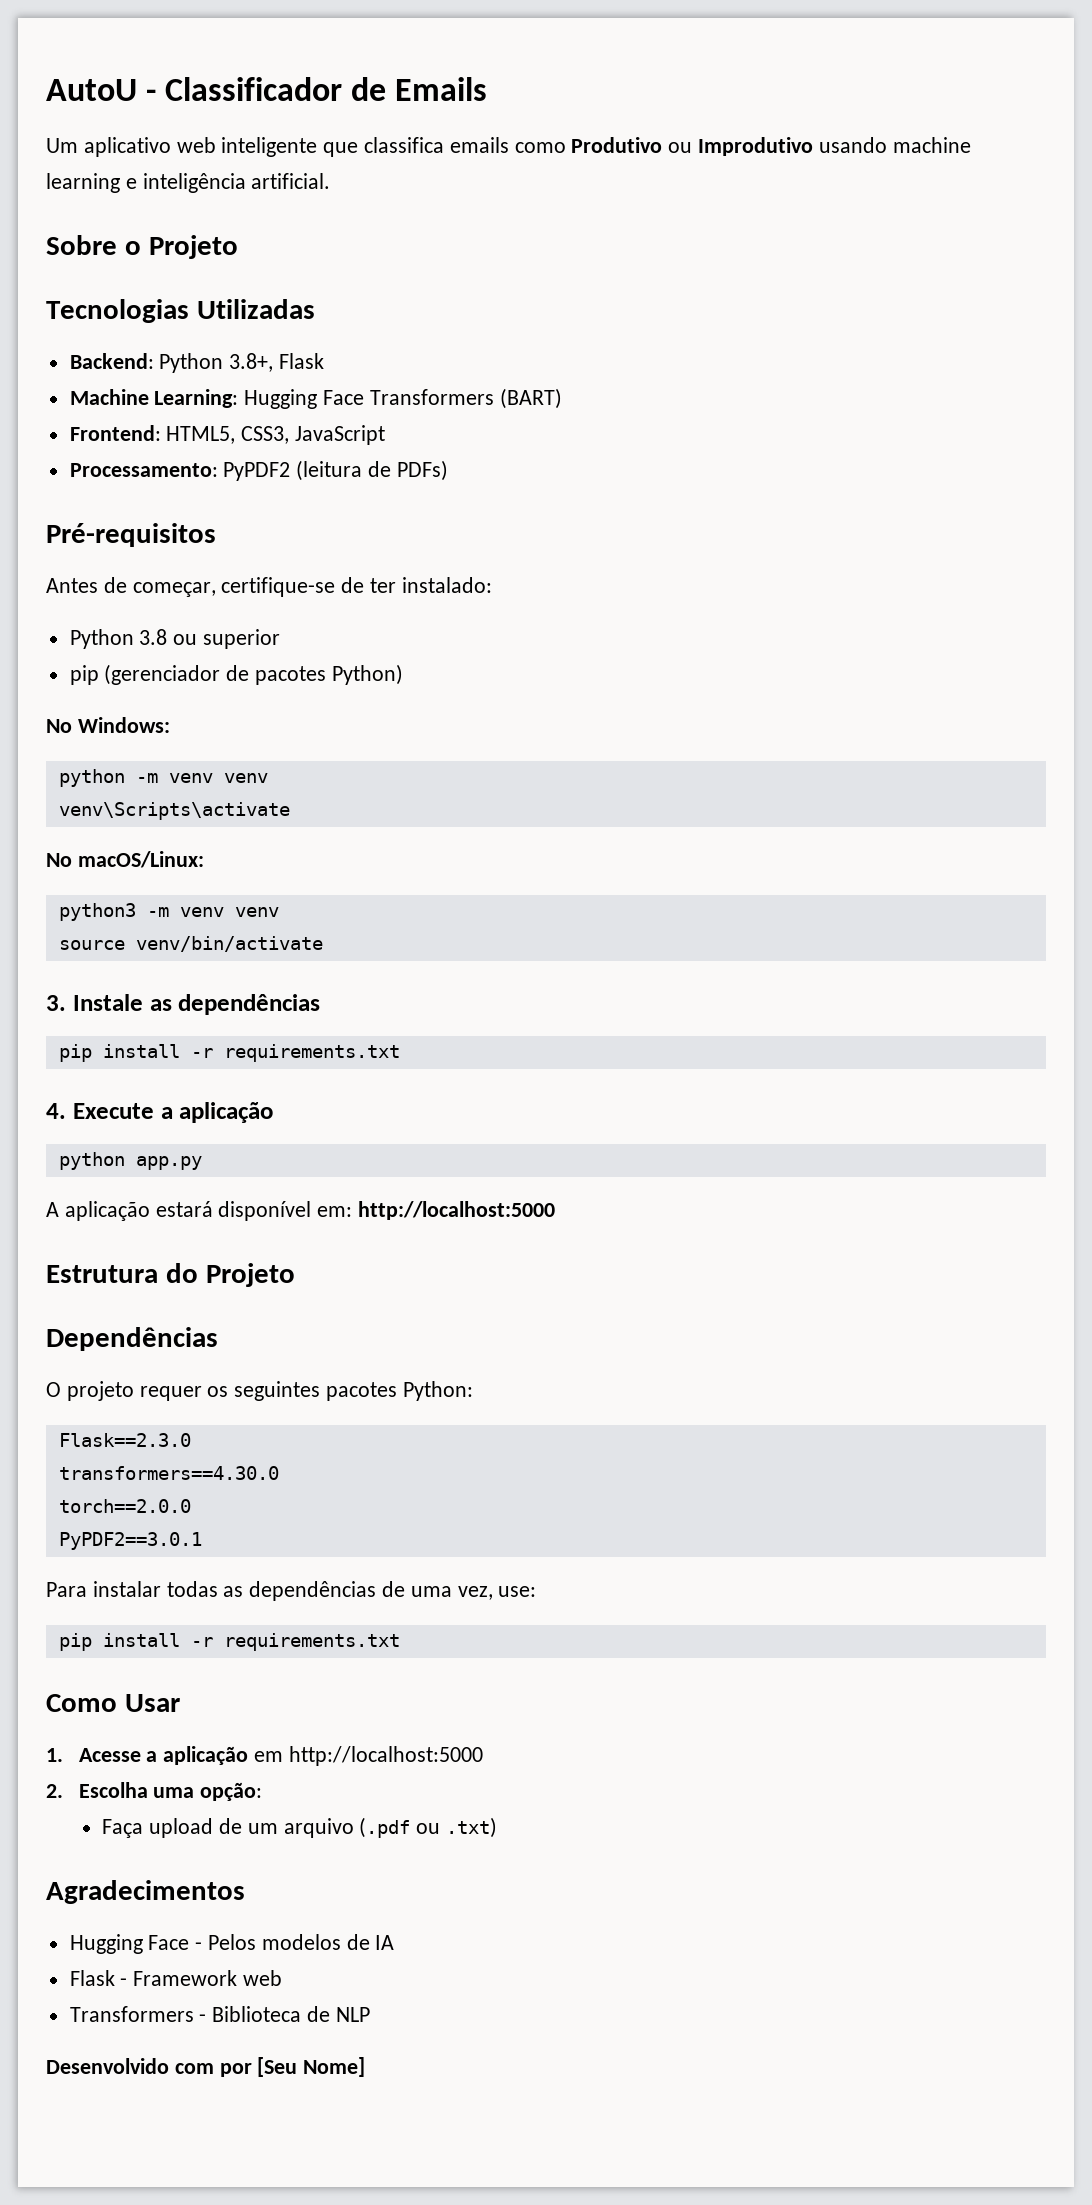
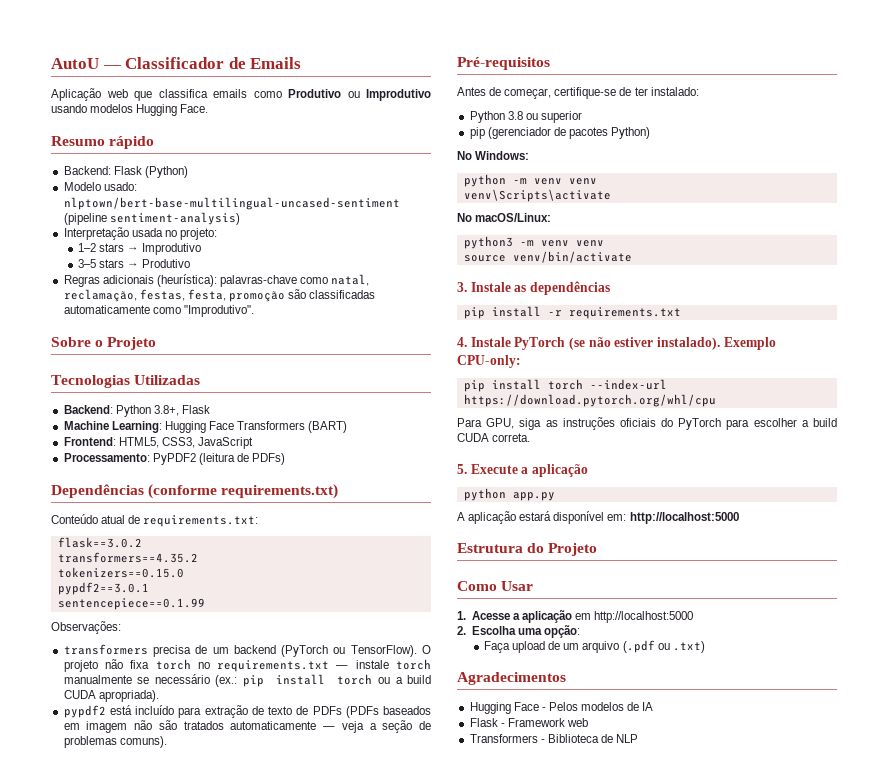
- AutoU - Classificador de Emails
+ AutoU — Classificador de Emails
- Um aplicativo web inteligente que classifica emails como Produtivo ou Improdutivo usando machine learning e inteligência artificial.
+ Aplicação web que classifica emails como Produtivo ou Improdutivo usando modelos Hugging Face.
+ Resumo rápido
+ Backend: Flask (Python)
+ Modelo usado: nlptown/bert-base-multilingual-uncased-sentiment (pipeline sentiment-analysis)
+ Interpretação usada no projeto:
+ 1–2 stars → Improdutivo
+ 3–5 stars → Produtivo
+ Regras adicionais (heurística): palavras-chave como natal, reclamação, festas, festa, promoção são classificadas automaticamente como "Improdutivo".
+ Dependências (conforme requirements.txt)
+ Conteúdo atual de requirements.txt:
+ flask==3.0.2
+ transformers==4.35.2
+ tokenizers==0.15.0
+ pypdf2==3.0.1
+ sentencepiece==0.1.99
+ Observações:
+ transformers precisa de um backend (PyTorch ou TensorFlow). O projeto não fixa torch no requirements.txt — instale torch manualmente se necessário (ex.: pip install torch ou a build CUDA apropriada).
+ pypdf2 está incluído para extração de texto de PDFs (PDFs baseados em imagem não são tratados automaticamente — veja a seção de problemas comuns).
- 4. Execute a aplicação
+ 4. Instale PyTorch (se não estiver instalado). Exemplo CPU-only:
+ pip install torch --index-url https://download.pytorch.org/whl/cpu
+ Para GPU, siga as instruções oficiais do PyTorch para escolher a build CUDA correta.
+ 5. Execute a aplicação
- Dependências
- O projeto requer os seguintes pacotes Python:
- Flask==2.3.0
- transformers==4.30.0
- torch==2.0.0
- PyPDF2==3.0.1
- Para instalar todas as dependências de uma vez, use:
- pip install -r requirements.txt
- Desenvolvido com por [Seu Nome]

